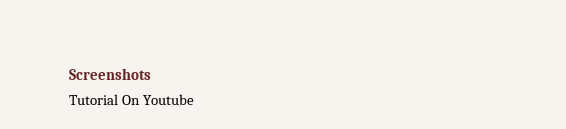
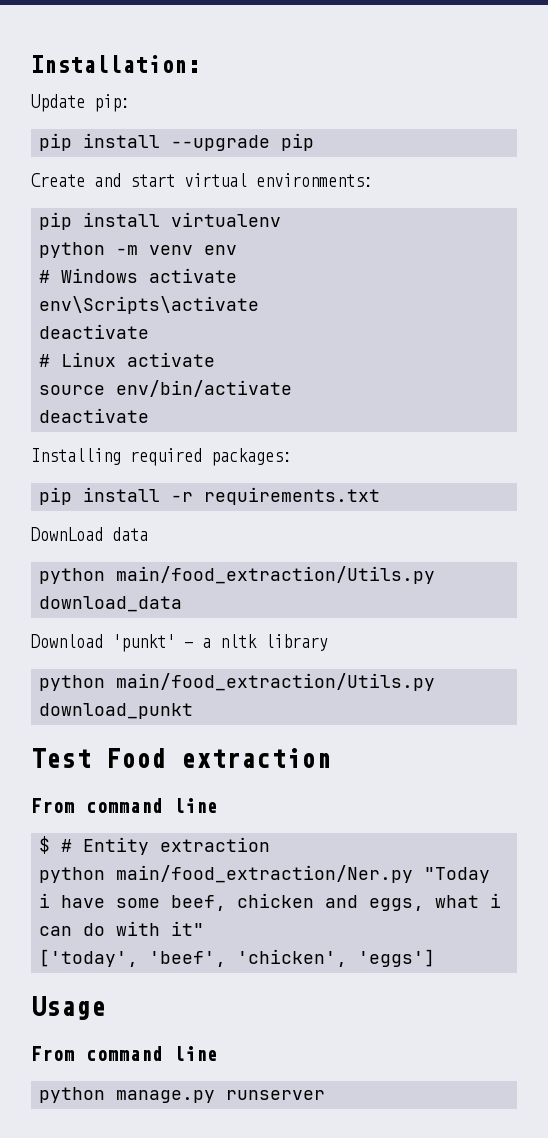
- Screenshots
- Tutorial On Youtube
+ Installation:
+ Update pip:
+ pip install --upgrade pip
+ Create and start virtual environments:
+ pip install virtualenv
+ python -m venv env
+ # Windows activate
+ env\Scripts\activate
+ deactivate
+ # Linux activate
+ source env/bin/activate
+ deactivate
+ Installing required packages:
+ pip install -r requirements.txt
+ DownLoad data
+ python main/food_extraction/Utils.py download_data
+ Download 'punkt' - a nltk library
+ python main/food_extraction/Utils.py download_punkt
+ Test Food extraction
+ From command line
+ $ # Entity extraction
+ python main/food_extraction/Ner.py "Today i have some beef, chicken and eggs, what i can do with it"
+ ['today', 'beef', 'chicken', 'eggs']
+ Usage
+ From command line
+ python manage.py runserver

